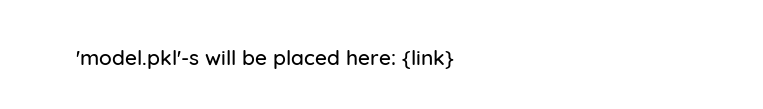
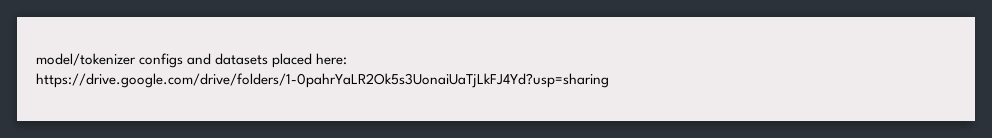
- 'model.pkl'-s will be placed here: {link}
+ model/tokenizer configs and datasets placed here: https://drive.google.com/drive/folders/1-0pahrYaLR2Ok5s3UonaiUaTjLkFJ4Yd?usp=sharing

